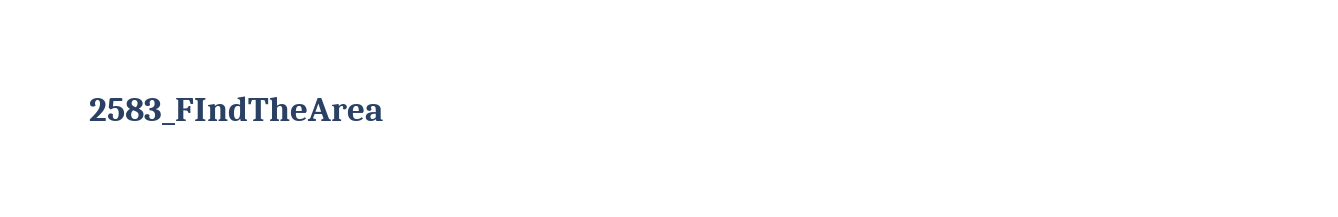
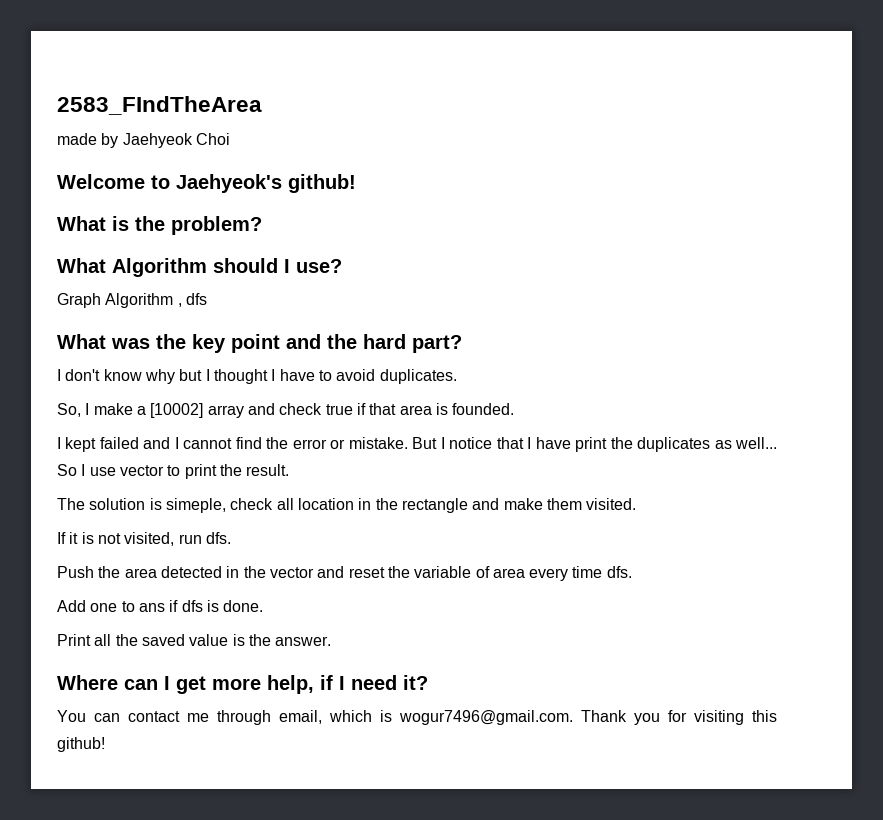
+ made by Jaehyeok Choi
+ Welcome to Jaehyeok's github!
+ What is the problem?
+ What Algorithm should I use?
+ Graph Algorithm , dfs
+ What was the key point and the hard part?
+ I don't know why but I thought I have to avoid duplicates.
+ So, I make a [10002] array and check true if that area is founded.
+ I kept failed and I cannot find the error or mistake. But I notice that I have print the duplicates as well... So I use vector to print the result.
+ The solution is simeple, check all location in the rectangle and make them visited.
+ If it is not visited, run dfs.
+ Push the area detected in the vector and reset the variable of area every time dfs.
+ Add one to ans if dfs is done.
+ Print all the saved value is the answer.
+ Where can I get more help, if I need it?
+ You can contact me through email, which is wogur7496@gmail.com. Thank you for visiting this github!

